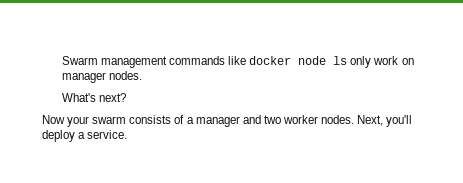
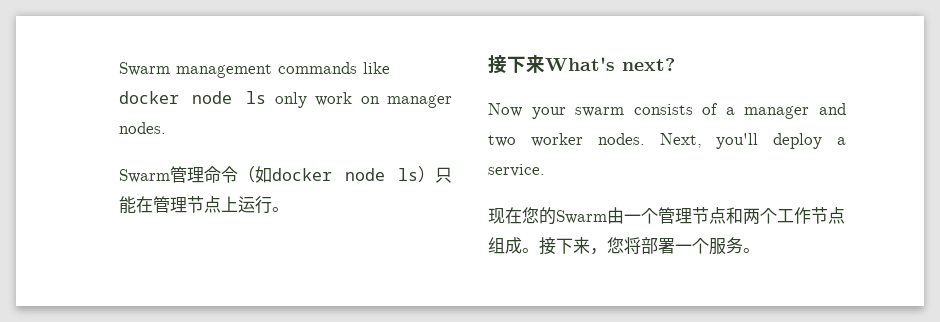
- What's next?
+ Swarm管理命令（如docker node ls）只能在管理节点上运行。
+ 接下来What's next?
+ 现在您的Swarm由一个管理节点和两个工作节点组成。接下来，您将部署一个服务。

